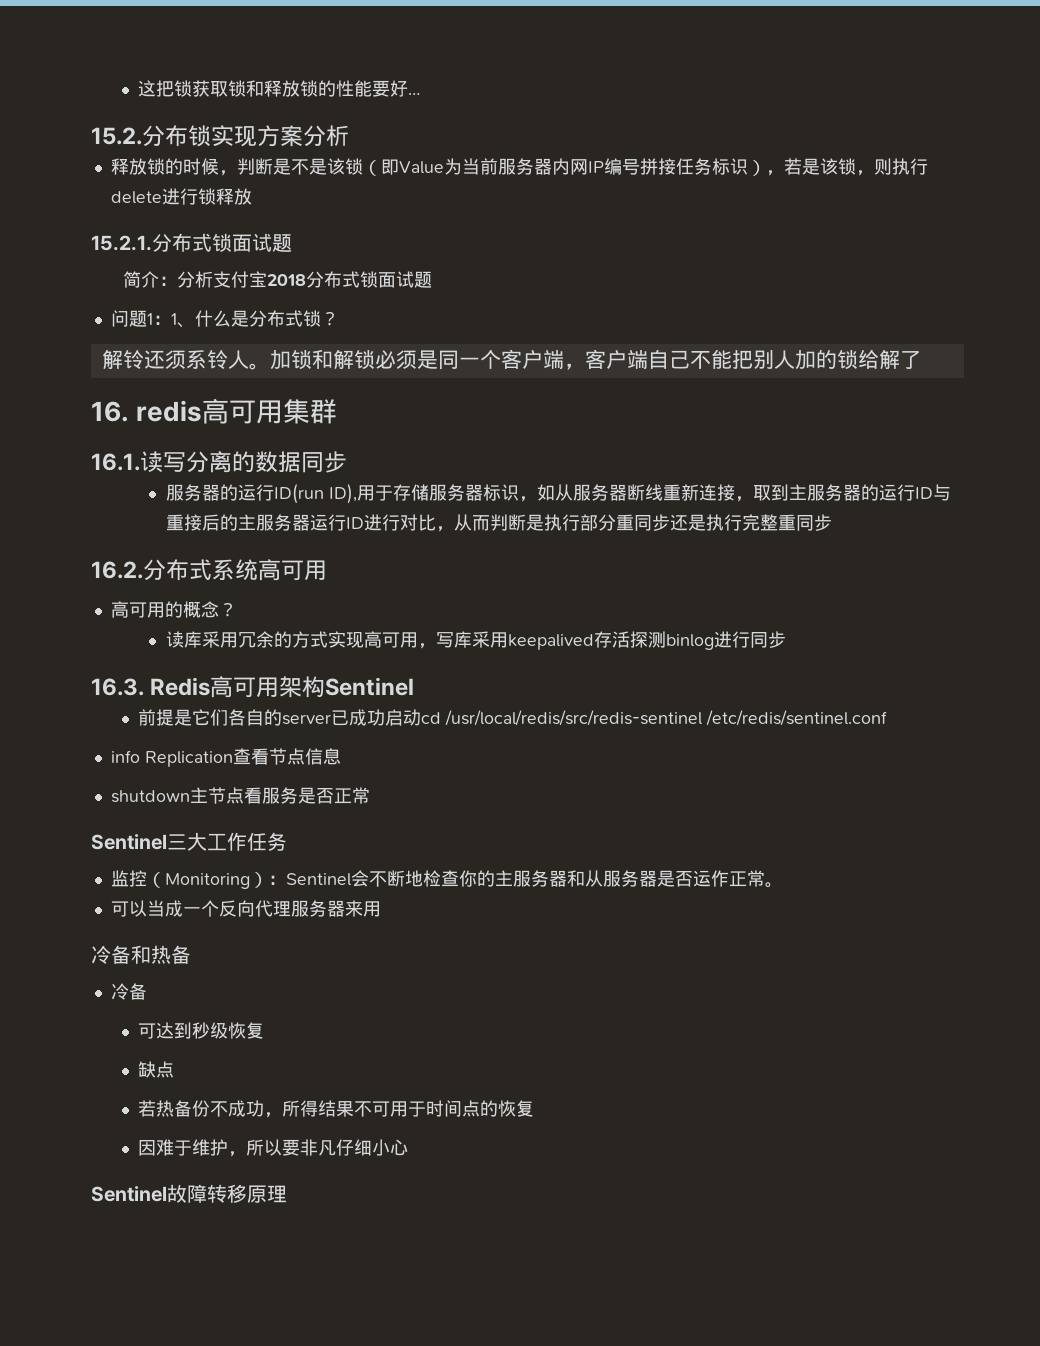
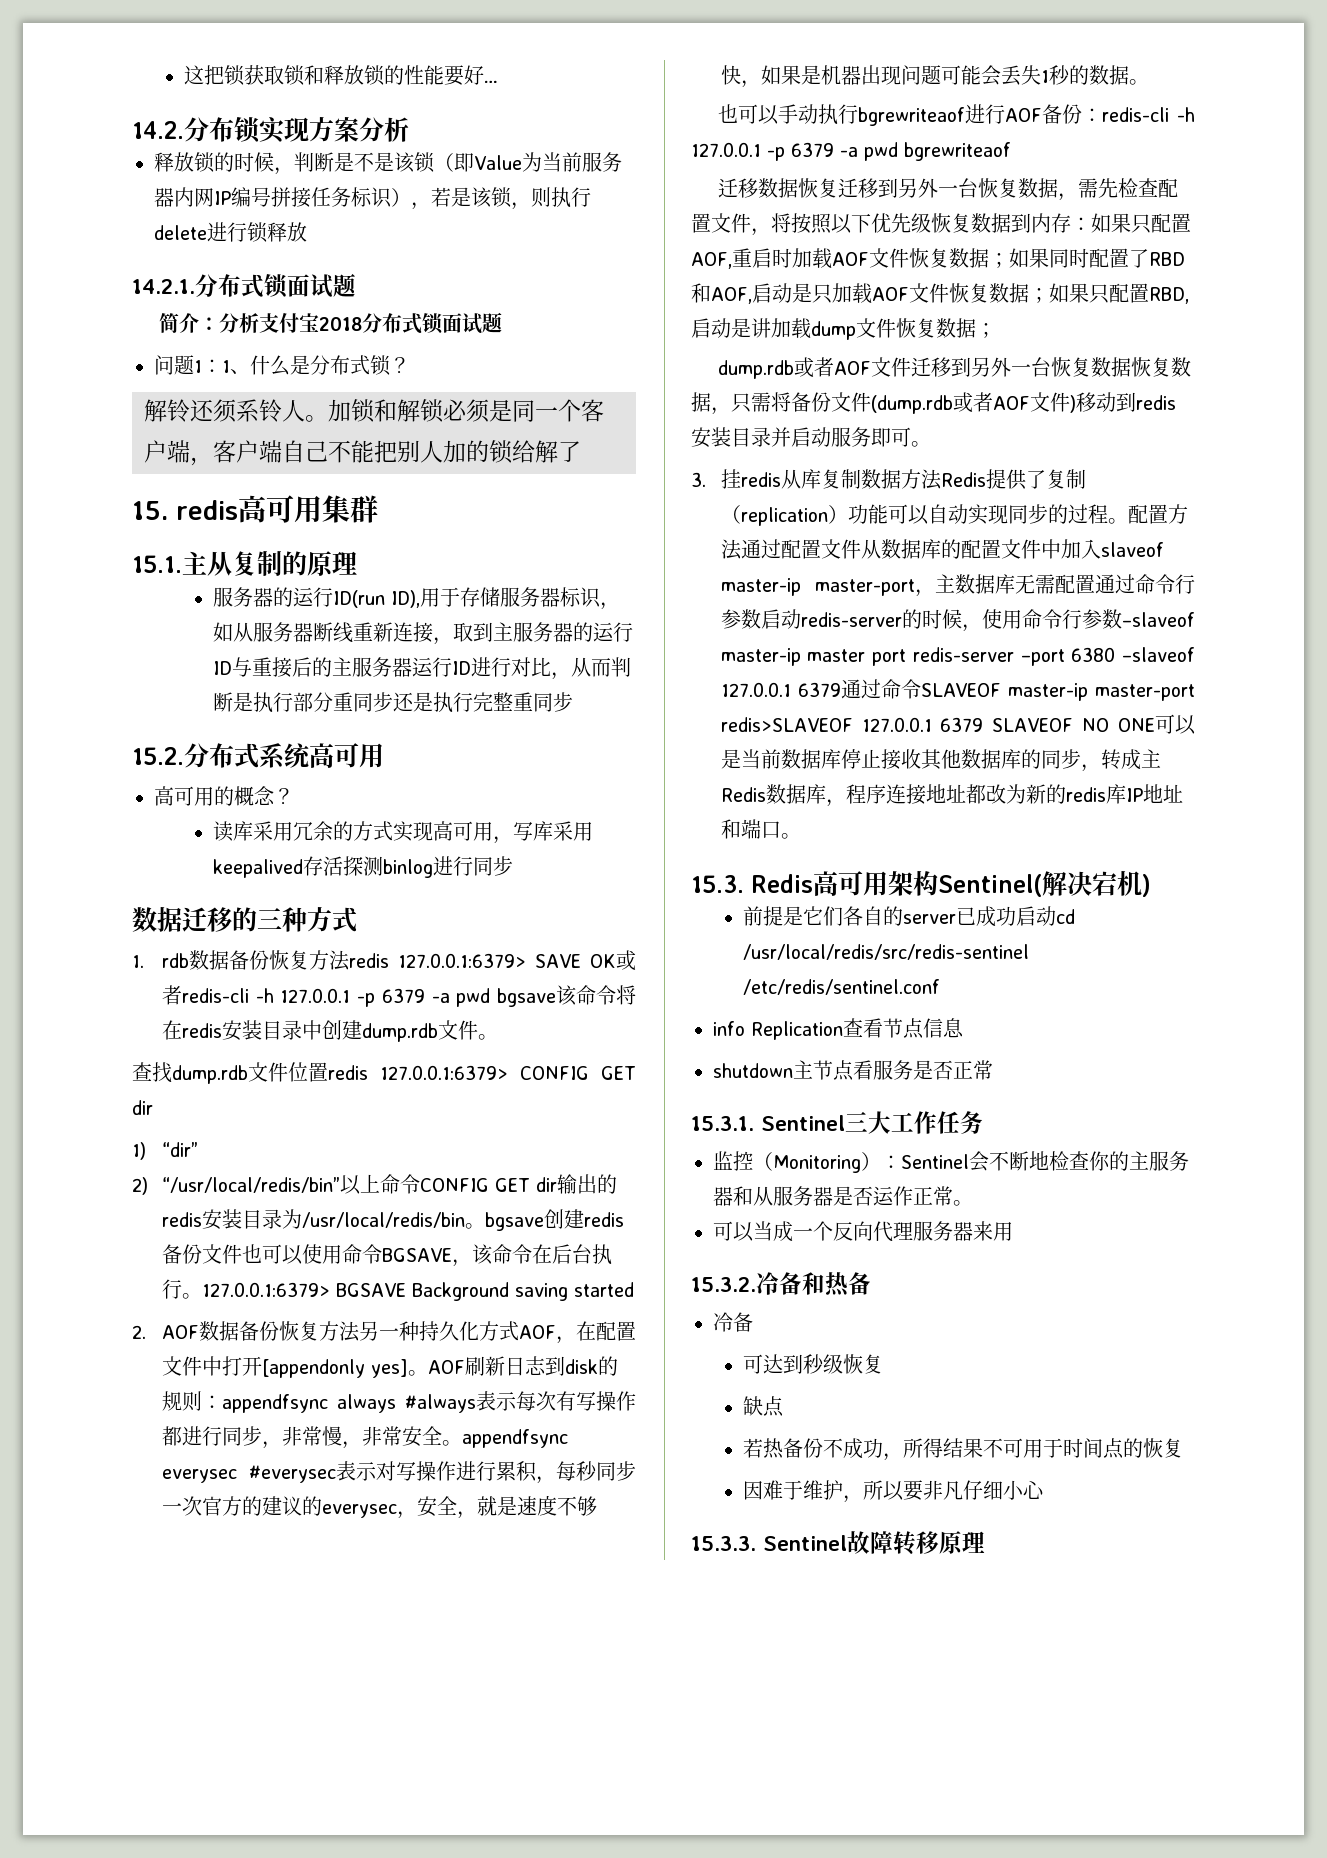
- 15.2.分布锁实现方案分析
+ 14.2.分布锁实现方案分析
- 15.2.1.分布式锁面试题
+ 14.2.1.分布式锁面试题
- 16. redis高可用集群
+ 15. redis高可用集群
- 16.1.读写分离的数据同步
+ 15.1.主从复制的原理
- 16.2.分布式系统高可用
+ 15.2.分布式系统高可用
- 16.3. Redis高可用架构Sentinel
+ 数据迁移的三种方式
+ 1. rdb数据备份恢复方法redis 127.0.0.1:6379> SAVE OK或者redis-cli -h 127.0.0.1 -p 6379 -a pwd bgsave该命令将在redis安装目录中创建dump.rdb文件。
+ 查找dump.rdb文件位置redis 127.0.0.1:6379> CONFIG GET dir
+ 1) “dir”
+ 2) “/usr/local/redis/bin”以上命令CONFIG GET dir输出的redis安装目录为/usr/local/redis/bin。bgsave创建redis备份文件也可以使用命令BGSAVE，该命令在后台执行。127.0.0.1:6379> BGSAVE Background saving started
+ 2. AOF数据备份恢复方法另一种持久化方式AOF，在配置文件中打开[appendonly yes]。AOF刷新日志到disk的规则：appendfsync always #always表示每次有写操作都进行同步，非常慢，非常安全。appendfsync everysec #everysec表示对写操作进行累积，每秒同步一次官方的建议的everysec，安全，就是速度不够快，如果是机器出现问题可能会丢失1秒的数据。
+ 也可以手动执行bgrewriteaof进行AOF备份：redis-cli -h 127.0.0.1 -p 6379 -a pwd bgrewriteaof
+ 迁移数据恢复迁移到另外一台恢复数据，需先检查配置文件，将按照以下优先级恢复数据到内存：如果只配置AOF,重启时加载AOF文件恢复数据；如果同时配置了RBD和AOF,启动是只加载AOF文件恢复数据；如果只配置RBD,启动是讲加载dump文件恢复数据；
+ dump.rdb或者AOF文件迁移到另外一台恢复数据恢复数据，只需将备份文件(dump.rdb或者AOF文件)移动到redis安装目录并启动服务即可。
+ 3.挂redis从库复制数据方法Redis提供了复制（replication）功能可以自动实现同步的过程。配置方法通过配置文件从数据库的配置文件中加入slaveof master-ip master-port，主数据库无需配置通过命令行参数启动redis-server的时候，使用命令行参数–slaveof master-ip master port redis-server –port 6380 –slaveof 127.0.0.1 6379通过命令SLAVEOF master-ip master-port redis>SLAVEOF 127.0.0.1 6379 SLAVEOF NO ONE可以是当前数据库停止接收其他数据库的同步，转成主Redis数据库，程序连接地址都改为新的redis库IP地址和端口。
+ 15.3. Redis高可用架构Sentinel(解决宕机)
- Sentinel三大工作任务
+ 15.3.1. Sentinel三大工作任务
- 冷备和热备
+ 15.3.2.冷备和热备
- Sentinel故障转移原理
+ 15.3.3. Sentinel故障转移原理

